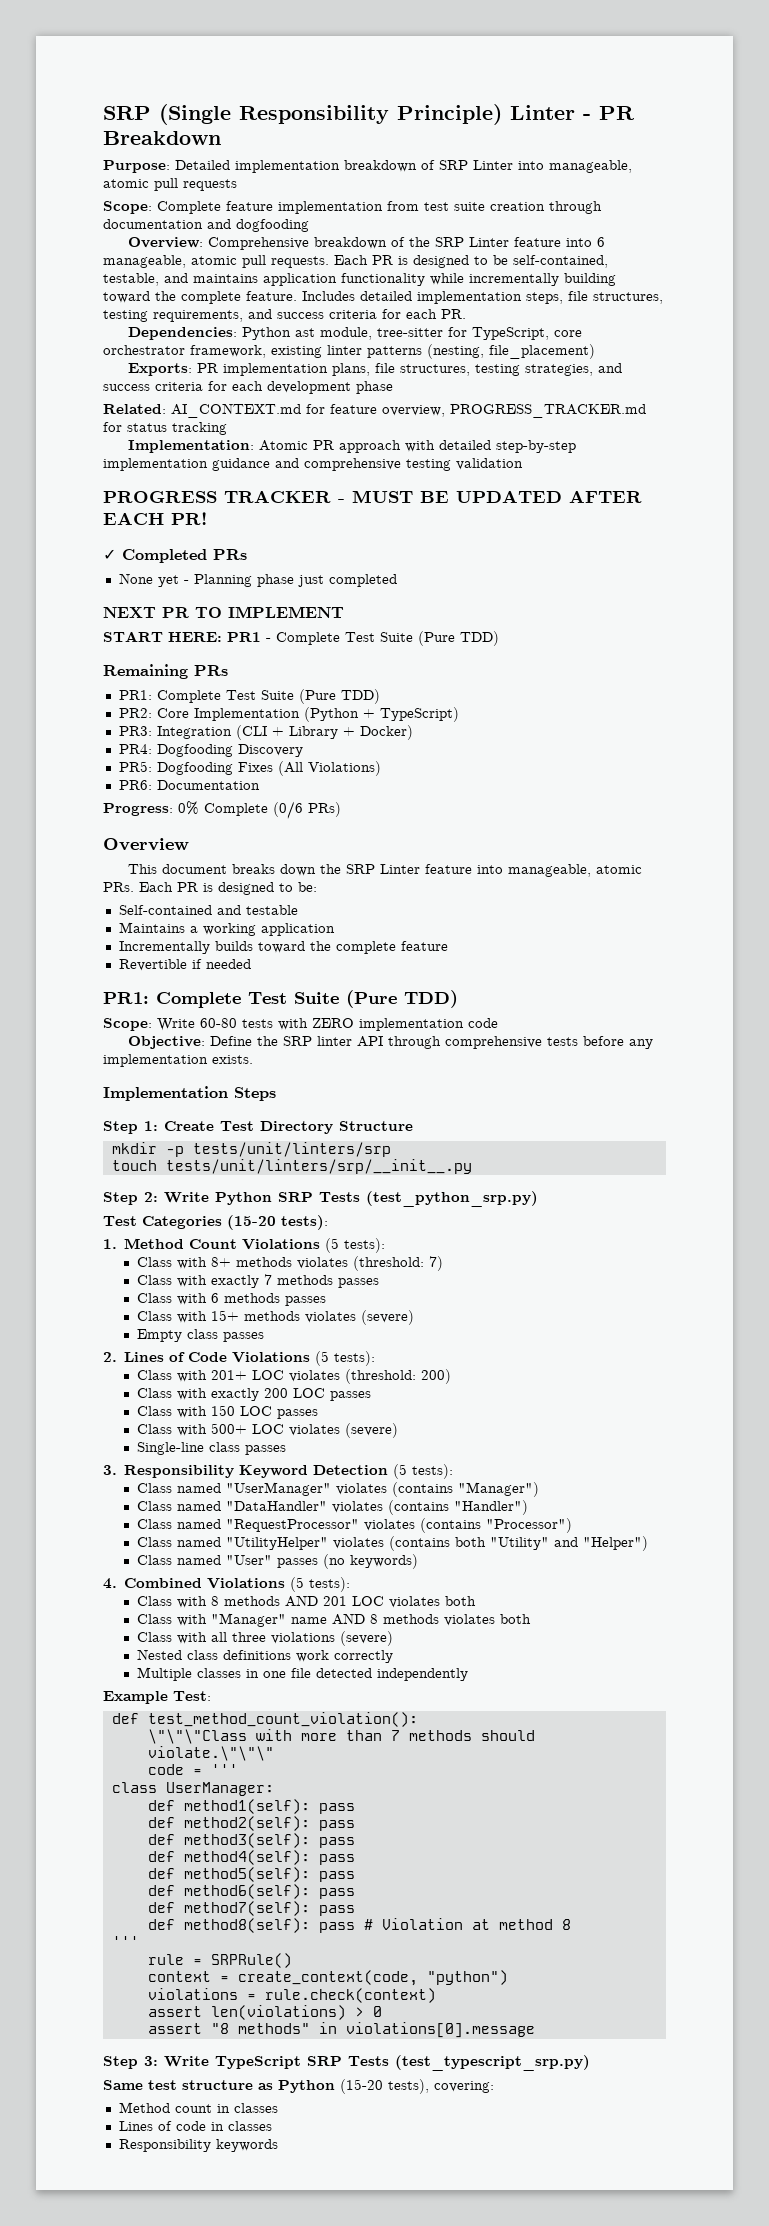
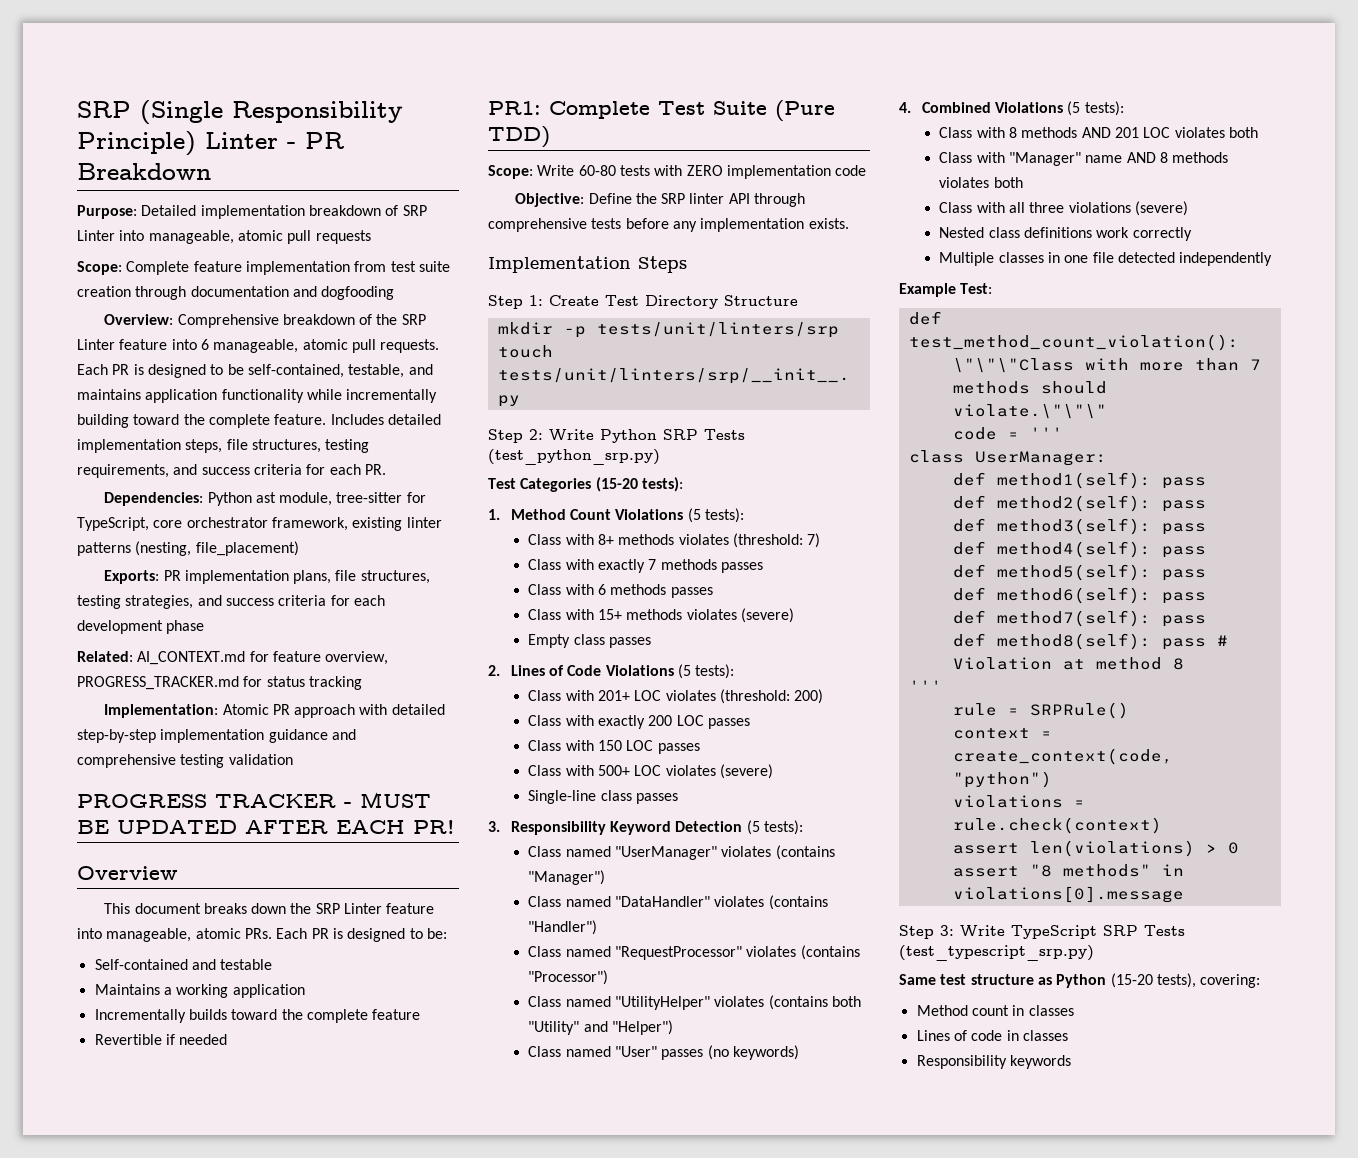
- ✓ Completed PRs
- None yet - Planning phase just completed
- NEXT PR TO IMPLEMENT
- START HERE: PR1 - Complete Test Suite (Pure TDD)
- Remaining PRs
- PR1: Complete Test Suite (Pure TDD)
- PR2: Core Implementation (Python + TypeScript)
- PR3: Integration (CLI + Library + Docker)
- PR4: Dogfooding Discovery
- PR5: Dogfooding Fixes (All Violations)
- PR6: Documentation
- Progress: 0% Complete (0/6 PRs)

